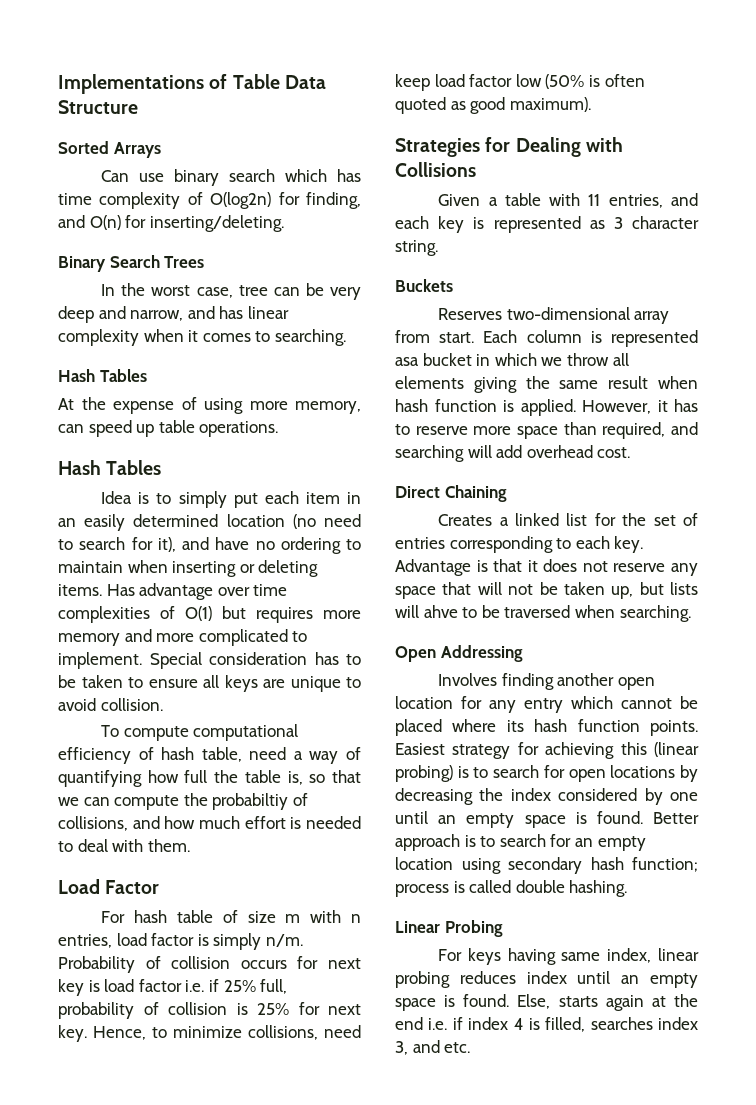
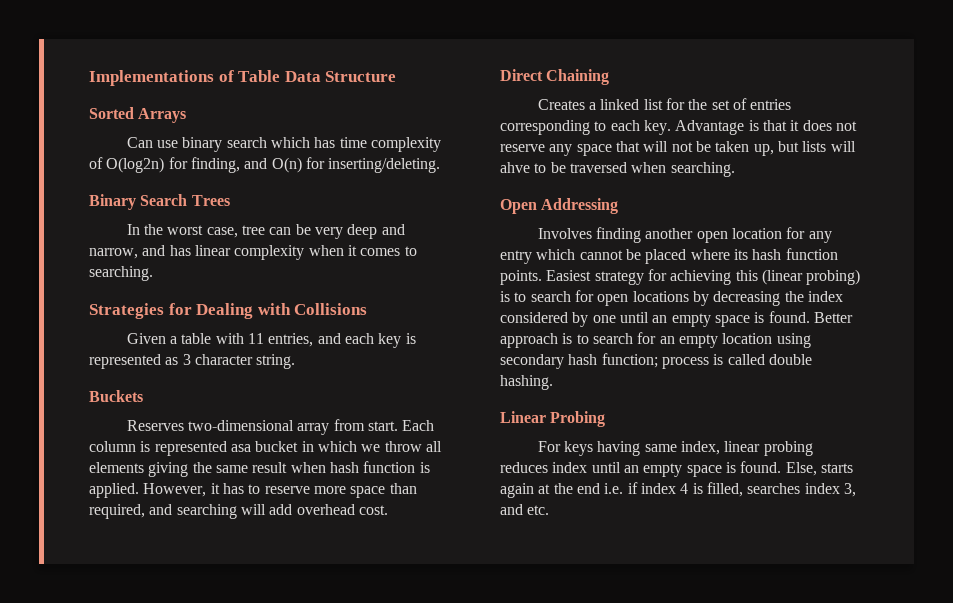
  In the worst case, tree can be very deep and narrow, and has linear complexity when it comes to searching.
- Hash Tables
- At the expense of using more memory, can speed up table operations.
- Hash Tables
- Idea is to simply put each item in an easily determined location (no need to search for it), and have no ordering to maintain when inserting or deleting items. Has advantage over time complexities of O(1) but requires more memory and more complicated to implement. Special consideration has to be taken to ensure all keys are unique to avoid collision.
- To compute computational efficiency of hash table, need a way of quantifying how full the table is, so that we can compute the probabiltiy of collisions, and how much effort is needed to deal with them.
- Load Factor
- For hash table of size m with n entries, load factor is simply n/m. Probability of collision occurs for next key is load factor i.e. if 25% full, probability of collision is 25% for next key. Hence, to minimize collisions, need keep load factor low (50% is often quoted as good maximum).

